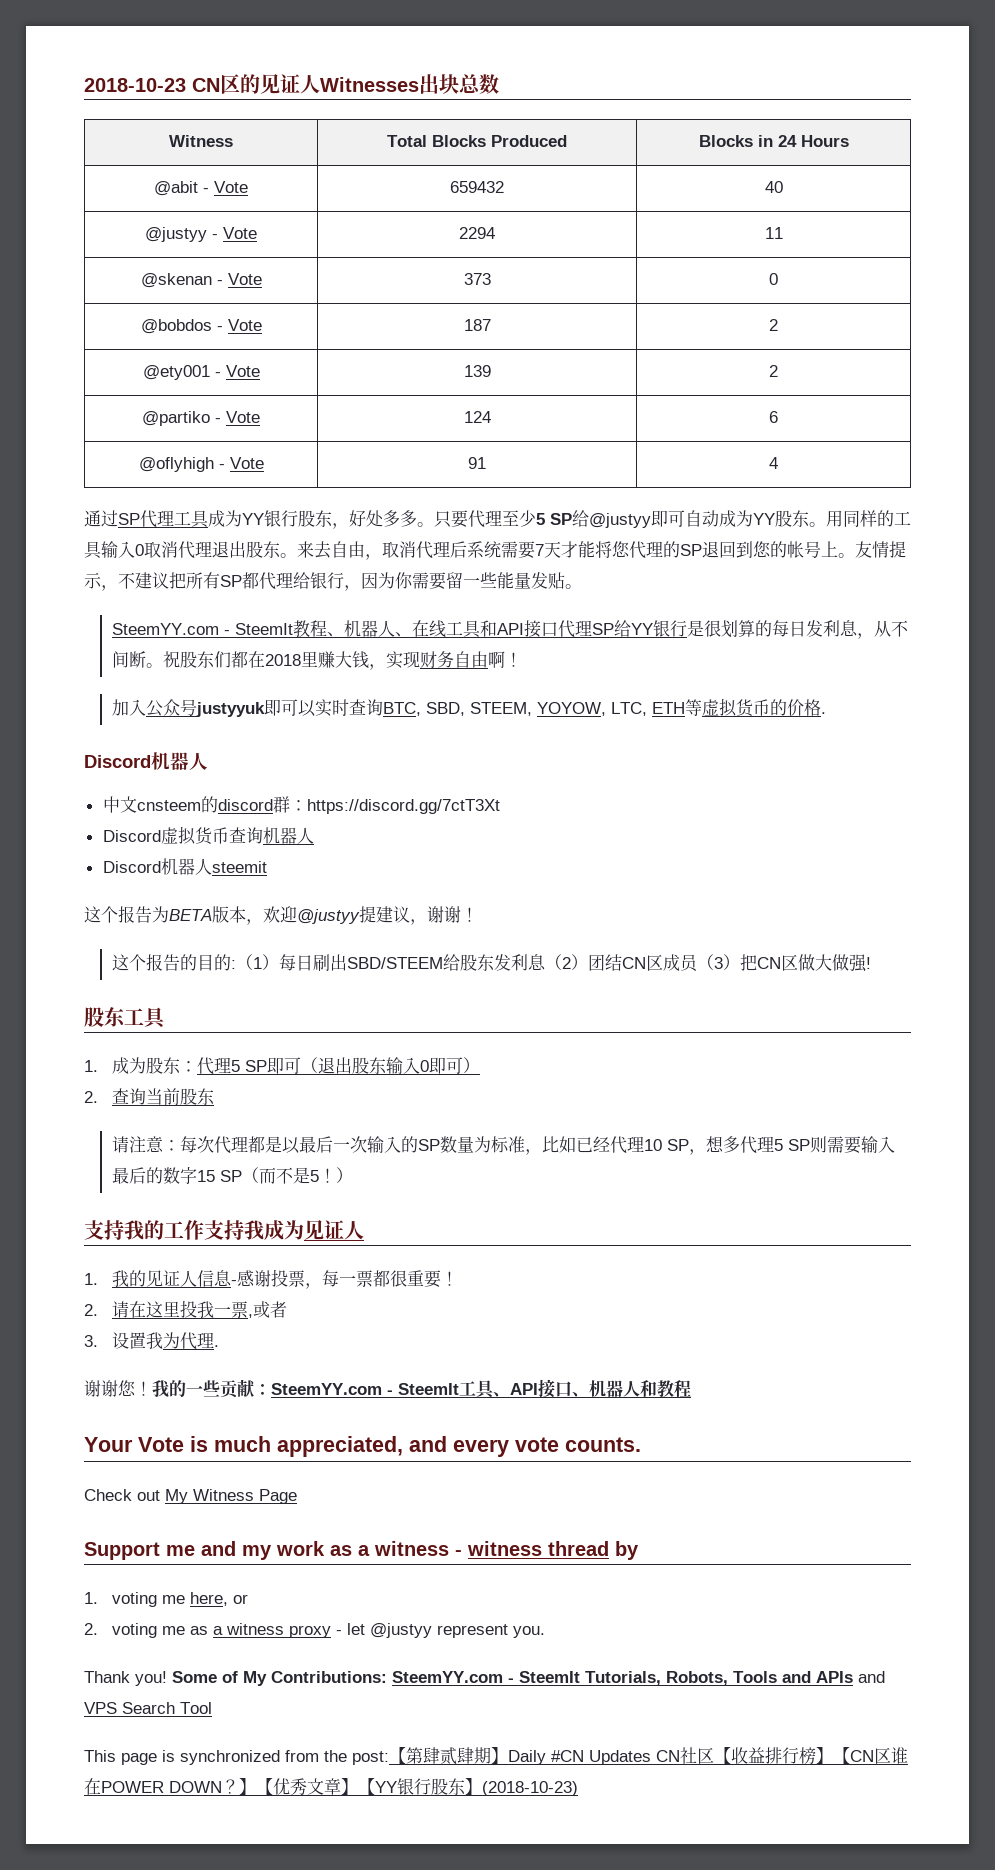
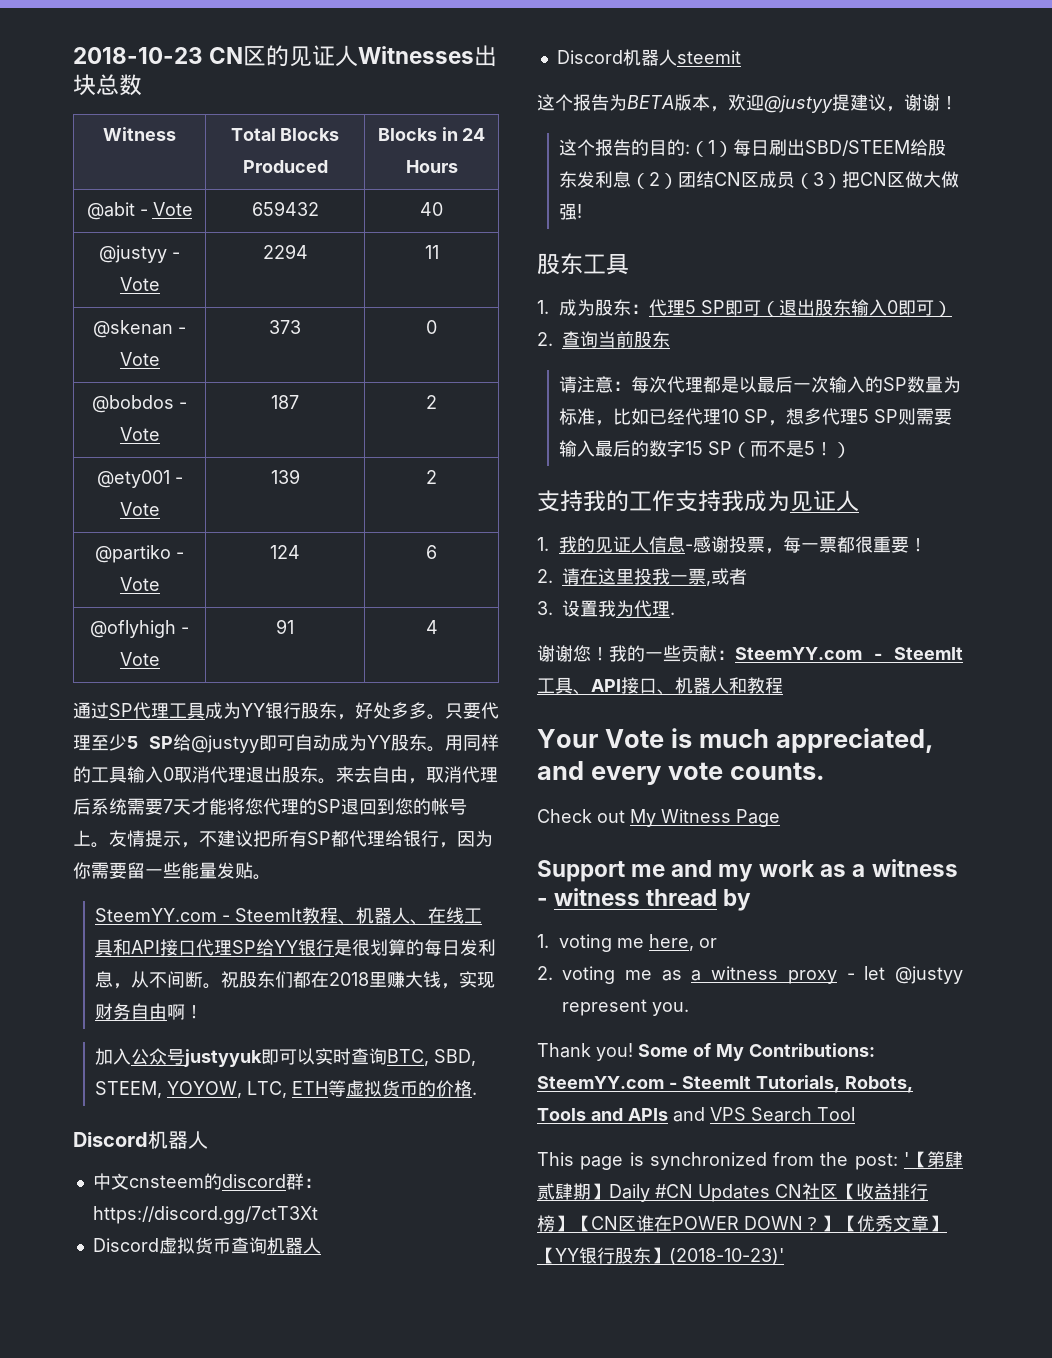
- This page is synchronized from the post:【第肆贰肆期】Daily #CN Updates CN社区【收益排行榜】【CN区谁在POWER DOWN？
+ This page is synchronized from the post: '【第肆贰肆期】Daily #CN Updates CN社区【收益排行榜】【CN区谁在POWER DOWN？
- 】【优秀文章】【YY银行股东】(2018-10-23)
+ 】【优秀文章】【YY银行股东】(2018-10-23)'

